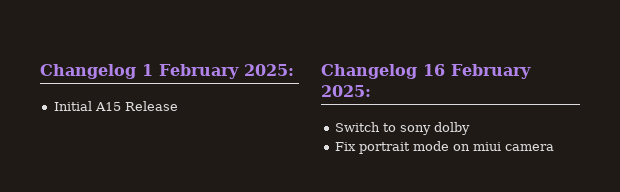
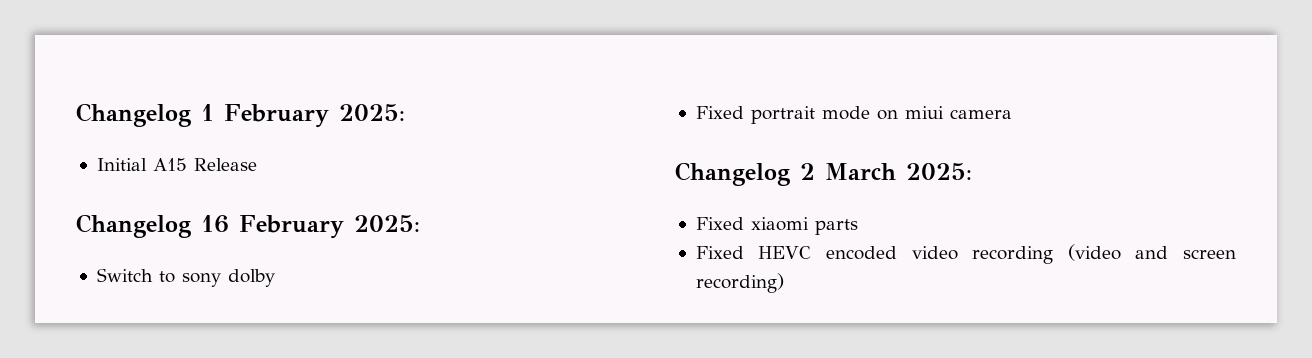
- Fix portrait mode on miui camera
+ Fixed portrait mode on miui camera
+ Changelog 2 March 2025:
+ Fixed xiaomi parts
+ Fixed HEVC encoded video recording (video and screen recording)

